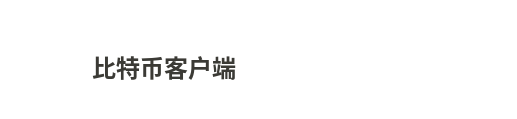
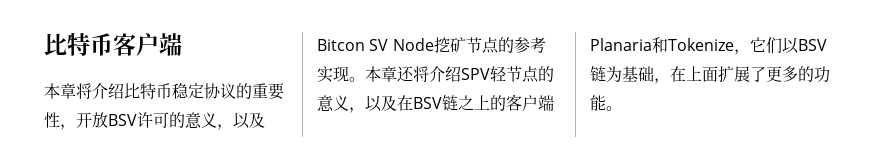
+ 本章将介绍比特币稳定协议的重要性，开放BSV许可的意义，以及Bitcon SV Node挖矿节点的参考实现。本章还将介绍SPV轻节点的意义，以及在BSV链之上的客户端Planaria和Tokenize，它们以BSV链为基础，在上面扩展了更多的功能。

